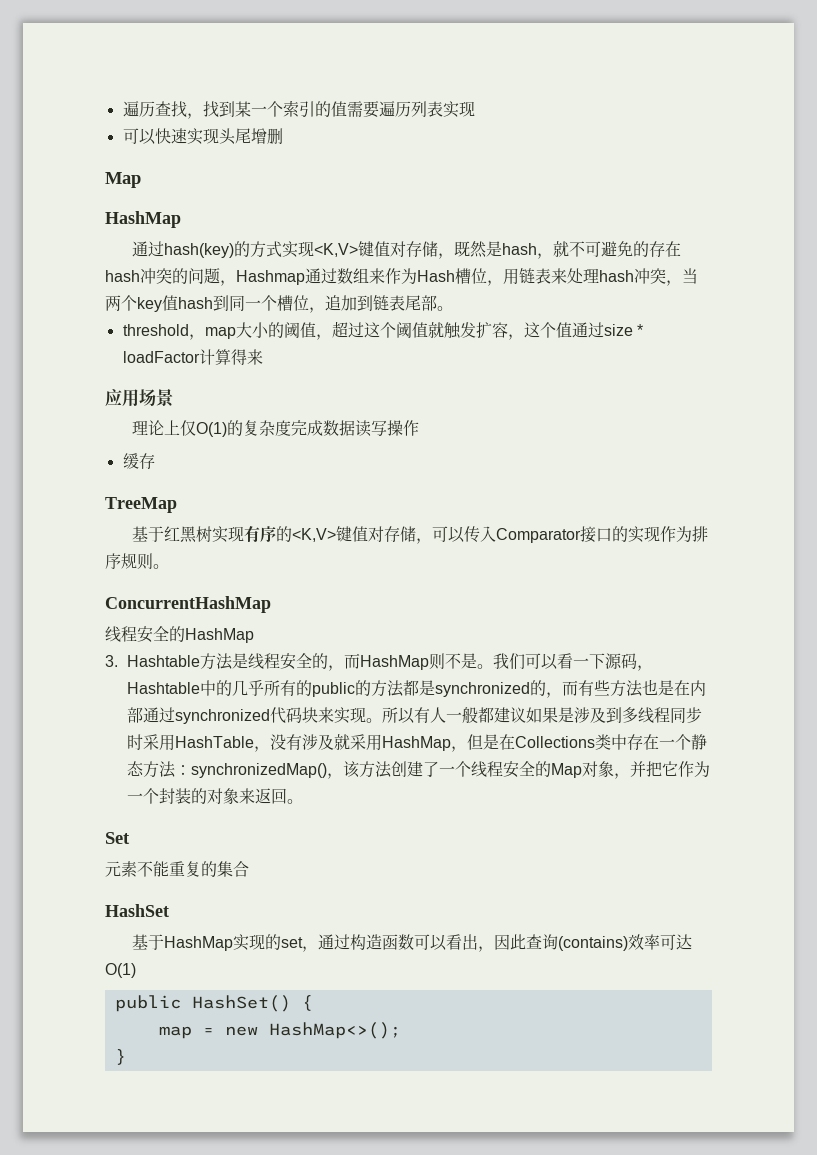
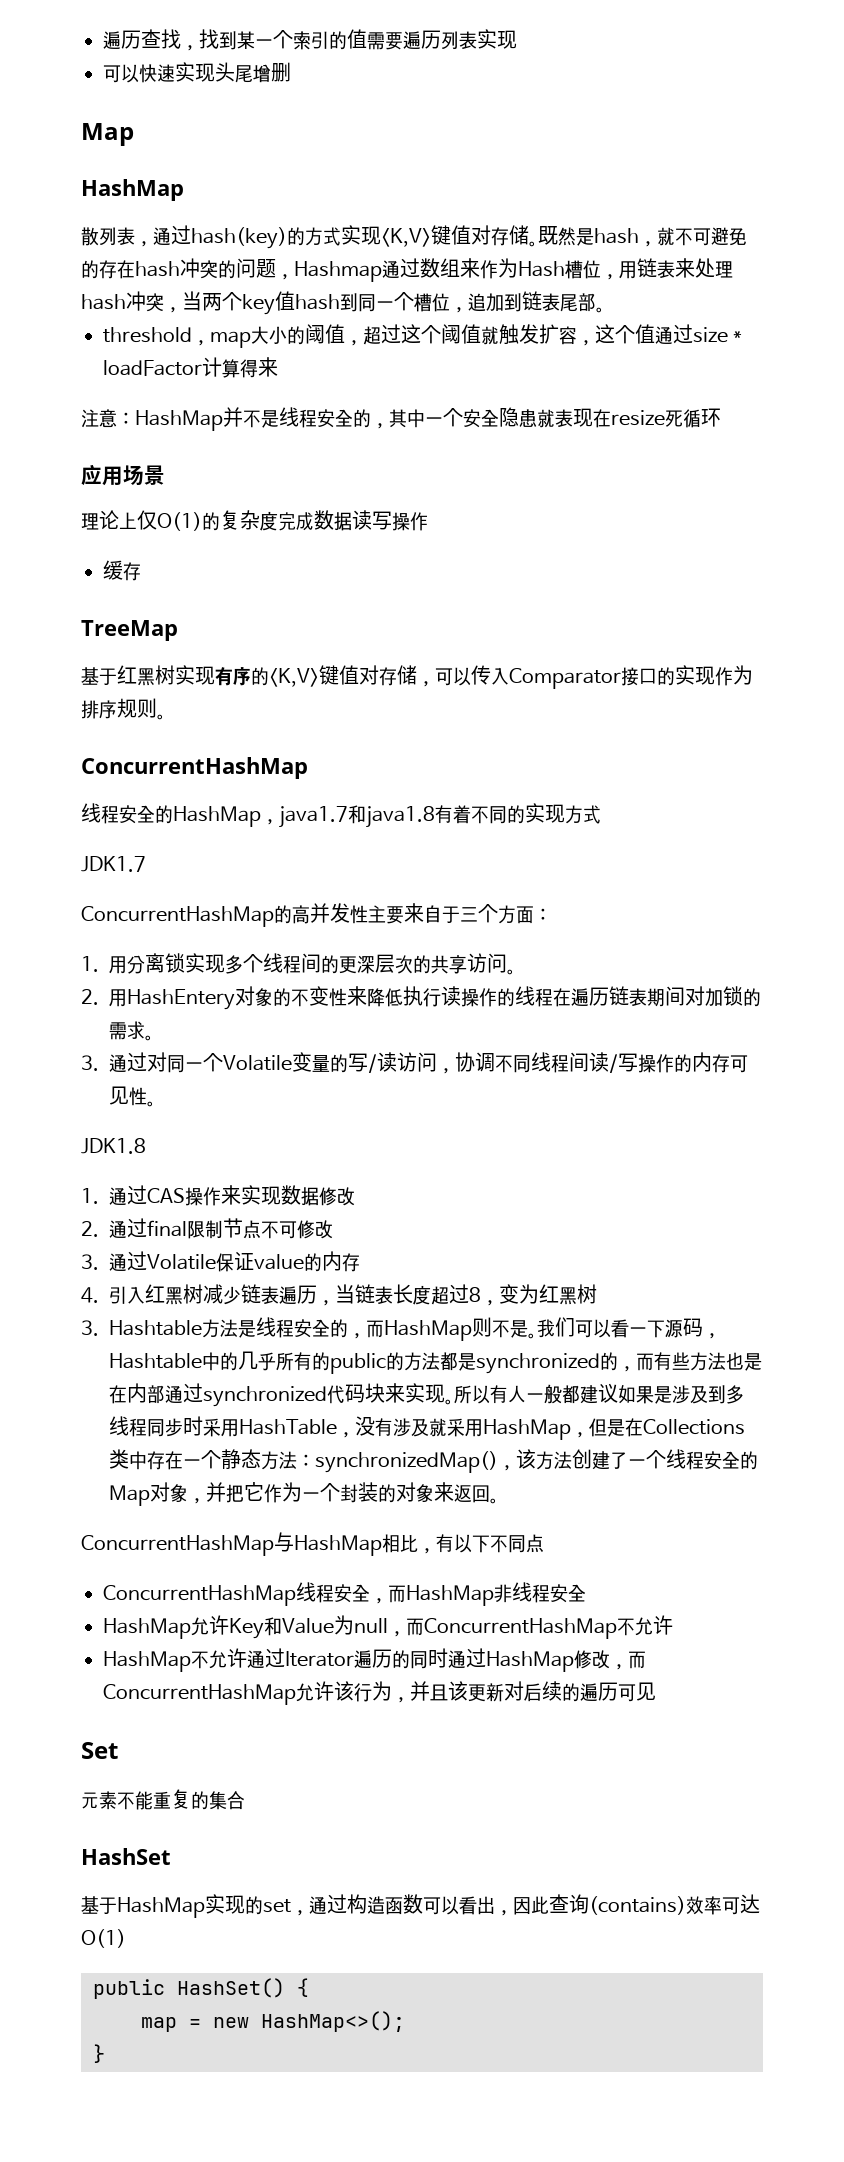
- 通过hash(key)的方式实现<K,V>键值对存储，既然是hash，就不可避免的存在hash冲突的问题，Hashmap通过数组来作为Hash槽位，用链表来处理hash冲突，当两个key值hash到同一个槽位，追加到链表尾部。
+ 散列表，通过hash(key)的方式实现<K,V>键值对存储。既然是hash，就不可避免的存在hash冲突的问题，Hashmap通过数组来作为Hash槽位，用链表来处理hash冲突，当两个key值hash到同一个槽位，追加到链表尾部。
+ 注意：HashMap并不是线程安全的，其中一个安全隐患就表现在resize死循环
- 线程安全的HashMap
+ 线程安全的HashMap，java1.7和java1.8有着不同的实现方式
+ JDK1.7
+ ConcurrentHashMap的高并发性主要来自于三个方面：
+ 1.用分离锁实现多个线程间的更深层次的共享访问。
+ 2.用HashEntery对象的不变性来降低执行读操作的线程在遍历链表期间对加锁的需求。
+ 3.通过对同一个Volatile变量的写/读访问，协调不同线程间读/写操作的内存可见性。
+ JDK1.8
+ 1.通过CAS操作来实现数据修改
+ 2.通过final限制节点不可修改
+ 3.通过Volatile保证value的内存
+ 4.引入红黑树减少链表遍历，当链表长度超过8，变为红黑树
+ ConcurrentHashMap与HashMap相比，有以下不同点
+ ConcurrentHashMap线程安全，而HashMap非线程安全
+ HashMap允许Key和Value为null，而ConcurrentHashMap不允许
+ HashMap不允许通过Iterator遍历的同时通过HashMap修改，而ConcurrentHashMap允许该行为，并且该更新对后续的遍历可见

